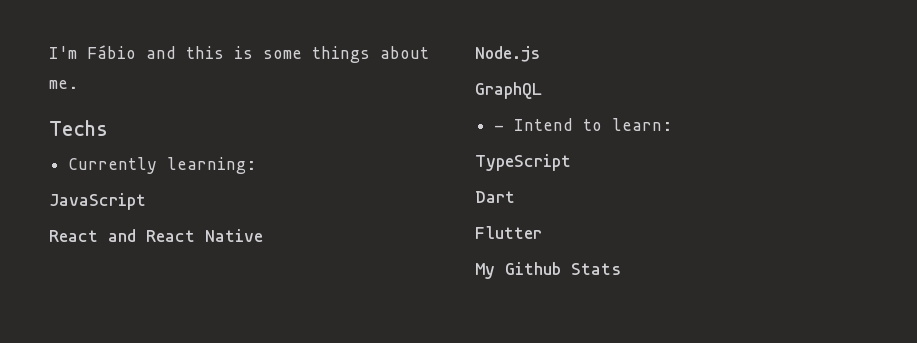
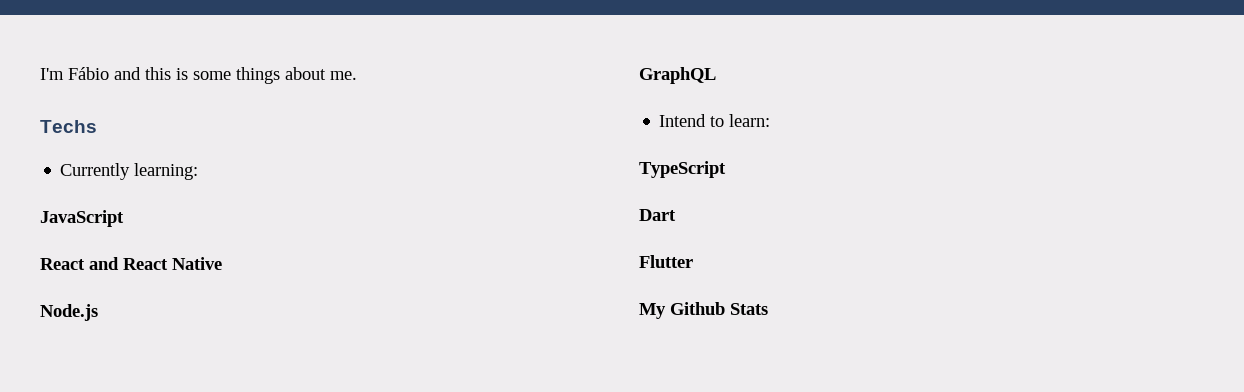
- - Intend to learn:
+ Intend to learn:

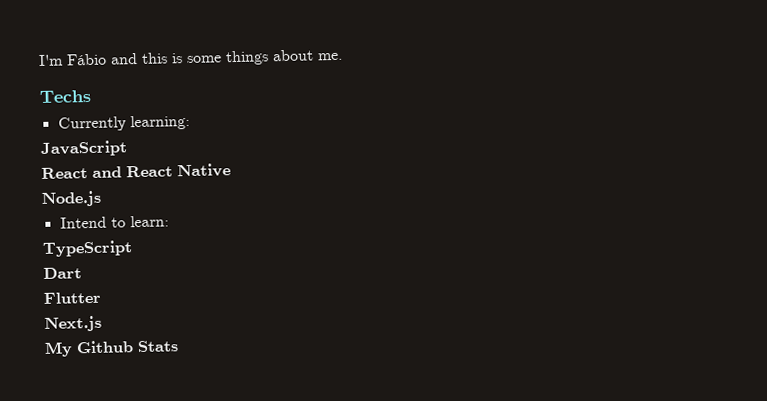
- GraphQL
+ Next.js

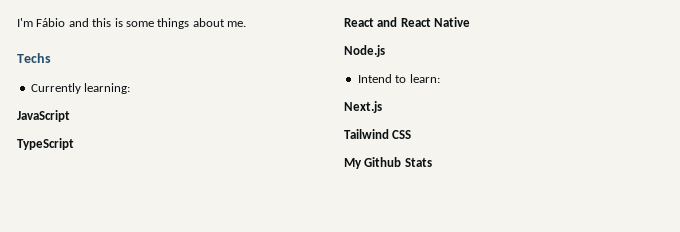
+ TypeScript
- TypeScript
- Dart
- Flutter
  Next.js
+ Tailwind CSS

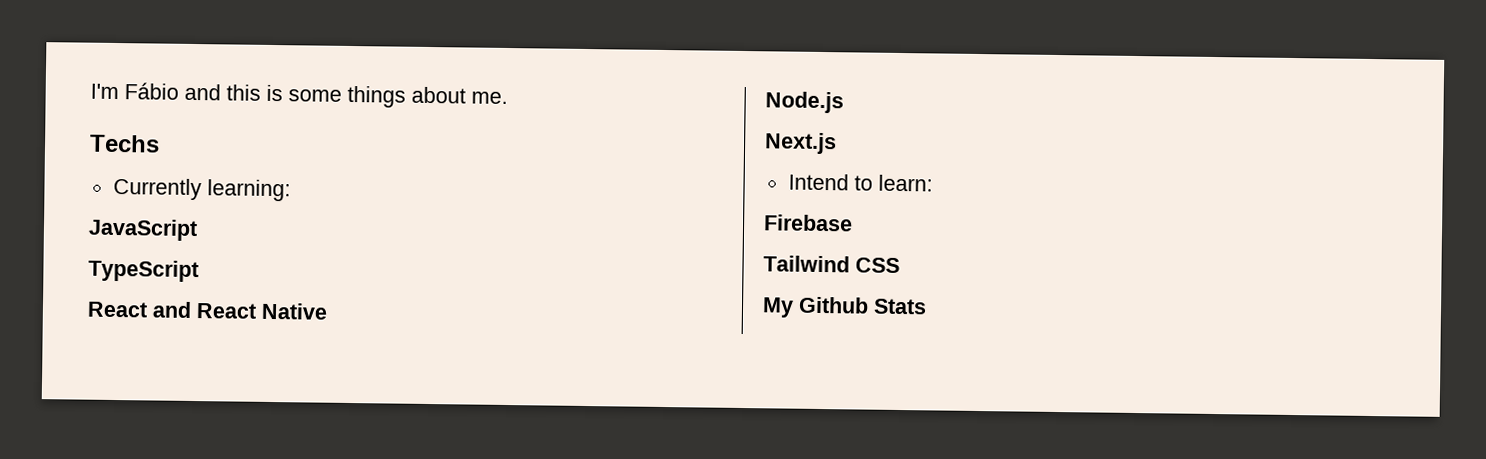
+ Next.js
- Next.js
+ Firebase

